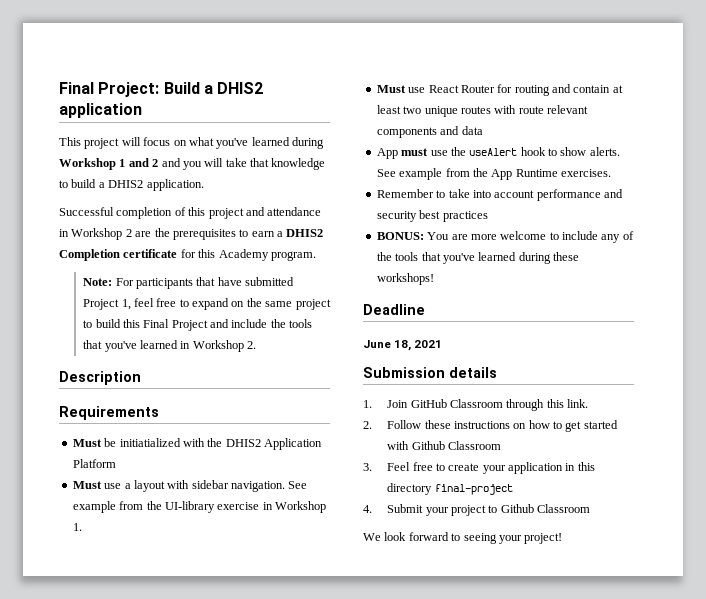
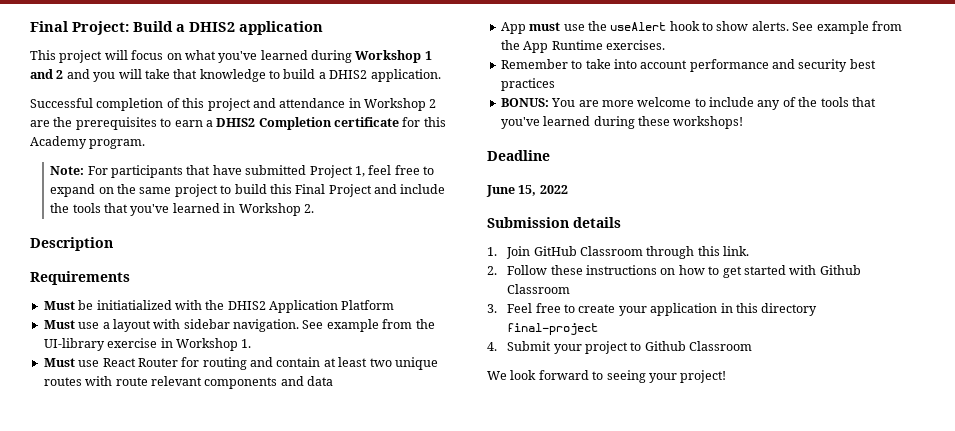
- June 18, 2021
+ June 15, 2022

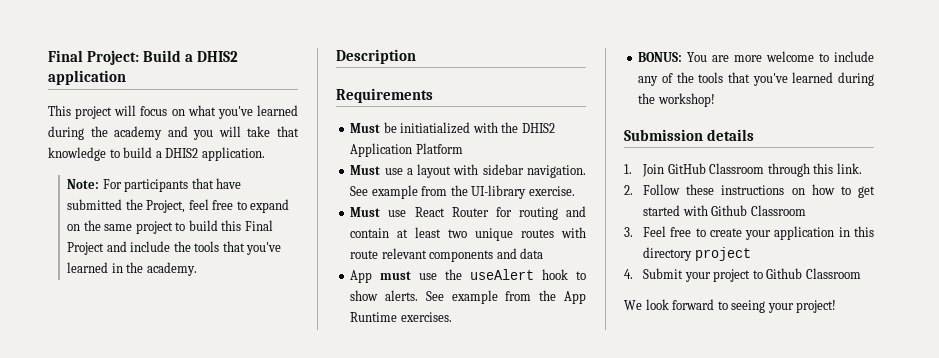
- This project will focus on what you've learned during Workshop 1 and 2 and you will take that knowledge to build a DHIS2 application.
+ This project will focus on what you've learned during the academy and you will take that knowledge to build a DHIS2 application.
- Successful completion of this project and attendance in Workshop 2 are the prerequisites to earn a DHIS2 Completion certificate for this Academy program.
- Note: For participants that have submitted Project 1, feel free to expand on the same project to build this Final Project and include the tools that you've learned in Workshop 2.
+ Note: For participants that have submitted the Project, feel free to expand on the same project to build this Final Project and include the tools that you've learned in the academy.
- See example from the UI-library exercise in Workshop 1.
+ See example from the UI-library exercise.
- Remember to take into account performance and security best practices
- BONUS: You are more welcome to include any of the tools that you've learned during these workshops!
- Deadline
- June 15, 2022
+ BONUS: You are more welcome to include any of the tools that you've learned during the workshop!
- 3. Feel free to create your application in this directory final-project
+ 3. Feel free to create your application in this directory project

